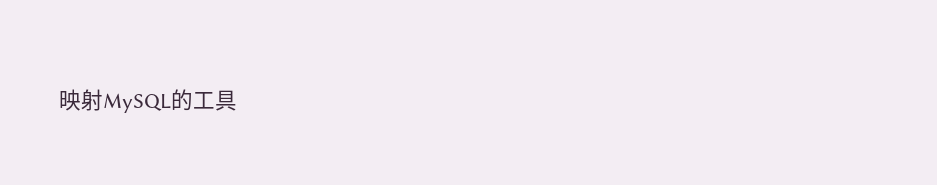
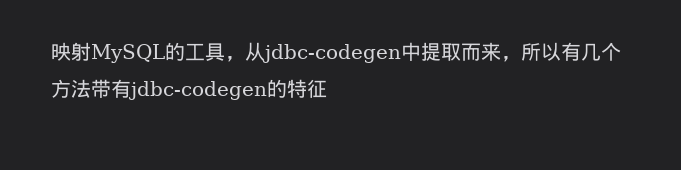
- 映射MySQL的工具
+ 映射MySQL的工具，从jdbc-codegen中提取而来，所以有几个方法带有jdbc-codegen的特征

